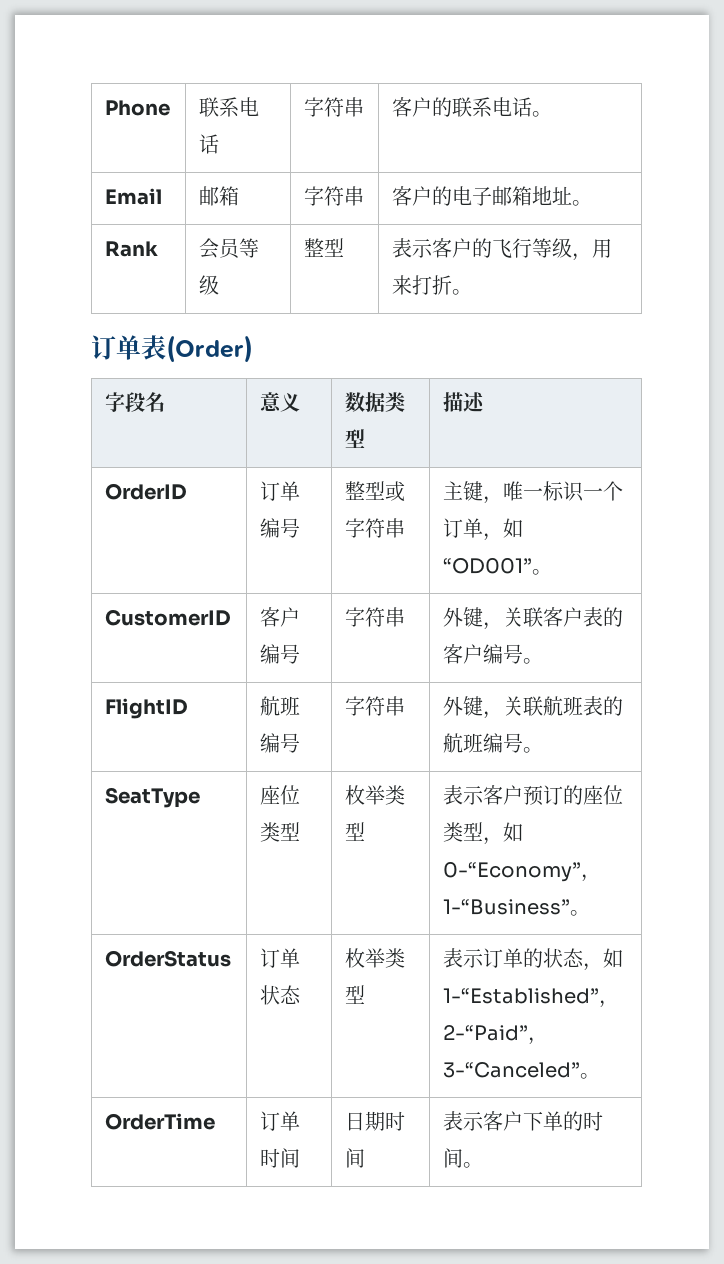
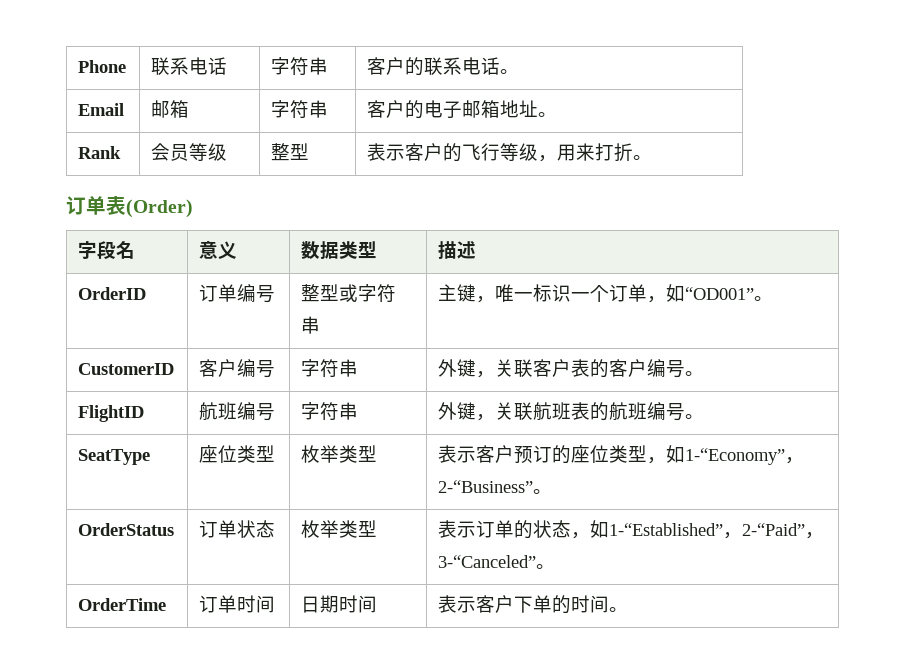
- SeatType | 座位类型 | 枚举类型 | 表示客户预订的座位类型，如0-“Economy”，1-“Business”。
+ SeatType | 座位类型 | 枚举类型 | 表示客户预订的座位类型，如1-“Economy”，2-“Business”。

